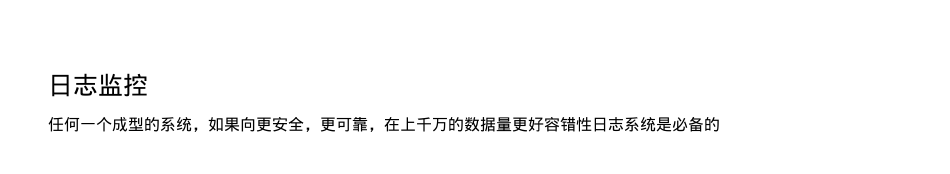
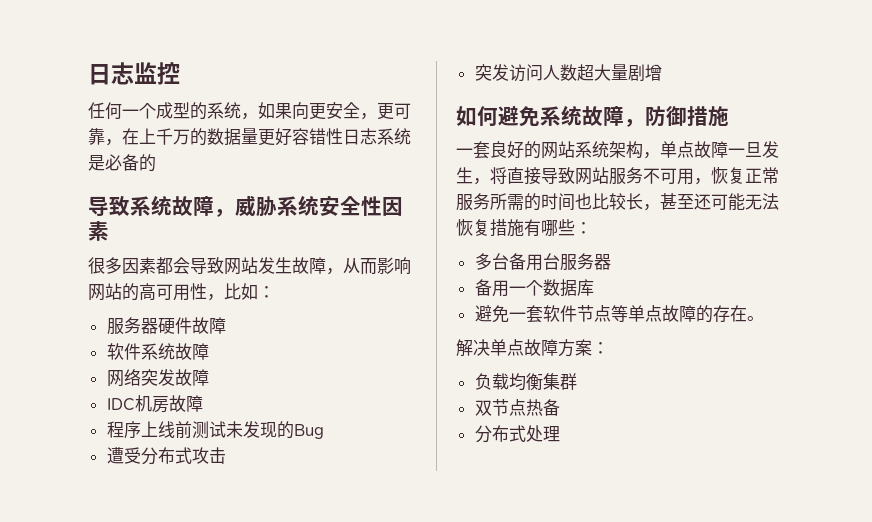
+ 导致系统故障，威胁系统安全性因素
+ 很多因素都会导致网站发生故障，从而影响网站的高可用性，比如：
+ 服务器硬件故障
+ 软件系统故障
+ 网络突发故障
+ IDC机房故障
+ 程序上线前测试未发现的Bug
+ 遭受分布式攻击
+ 突发访问人数超大量剧增
+ 如何避免系统故障，防御措施
+ 一套良好的网站系统架构，单点故障一旦发生，将直接导致网站服务不可用，恢复正常服务所需的时间也比较长，甚至还可能无法恢复措施有哪些：
+ 多台备用台服务器
+ 备用一个数据库
+ 避免一套软件节点等单点故障的存在。
+ 解决单点故障方案：
+ 负载均衡集群
+ 双节点热备
+ 分布式处理

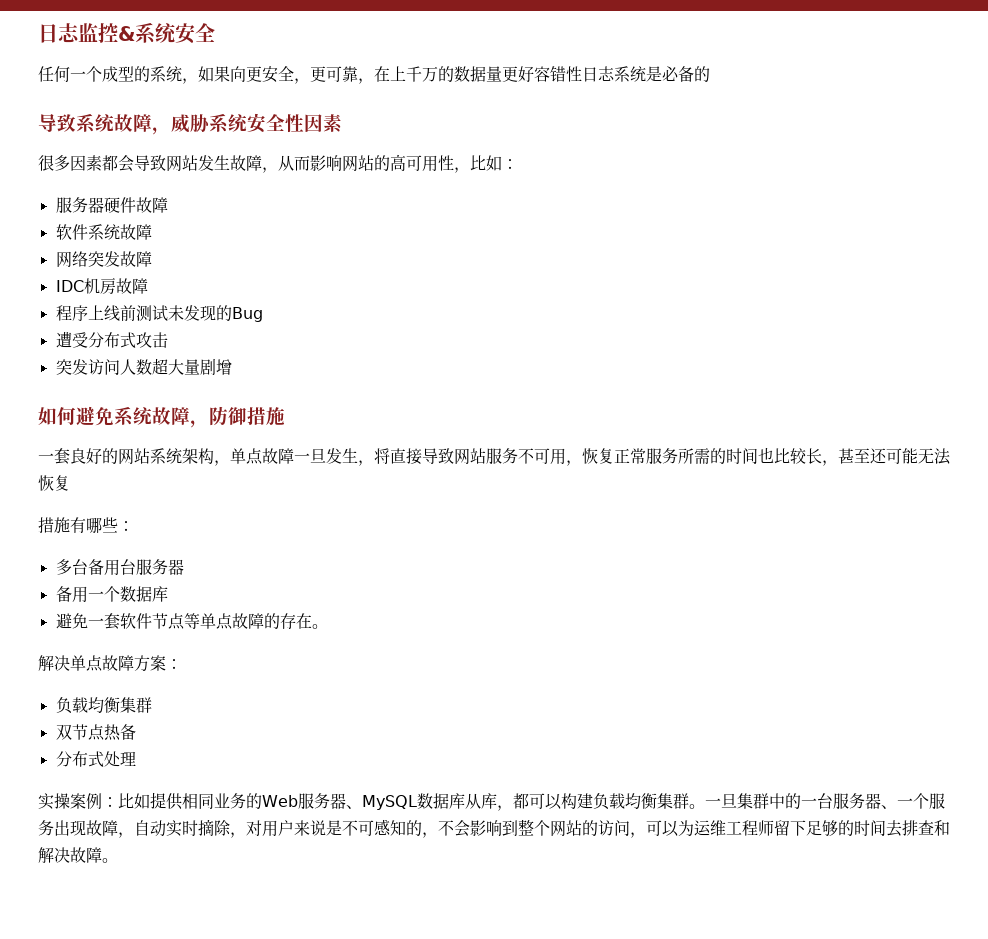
- 日志监控
+ 日志监控&系统安全
- 一套良好的网站系统架构，单点故障一旦发生，将直接导致网站服务不可用，恢复正常服务所需的时间也比较长，甚至还可能无法恢复措施有哪些：
+ 一套良好的网站系统架构，单点故障一旦发生，将直接导致网站服务不可用，恢复正常服务所需的时间也比较长，甚至还可能无法恢复
+ 措施有哪些：
+ 实操案例：比如提供相同业务的Web服务器、MySQL数据库从库，都可以构建负载均衡集群。一旦集群中的一台服务器、一个服务出现故障，自动实时摘除，对用户来说是不可感知的，不会影响到整个网站的访问，可以为运维工程师留下足够的时间去排查和解决故障。

